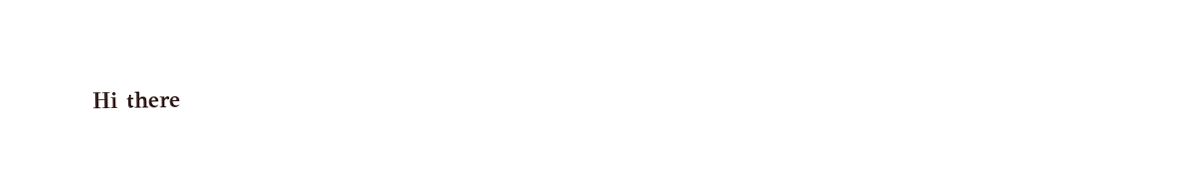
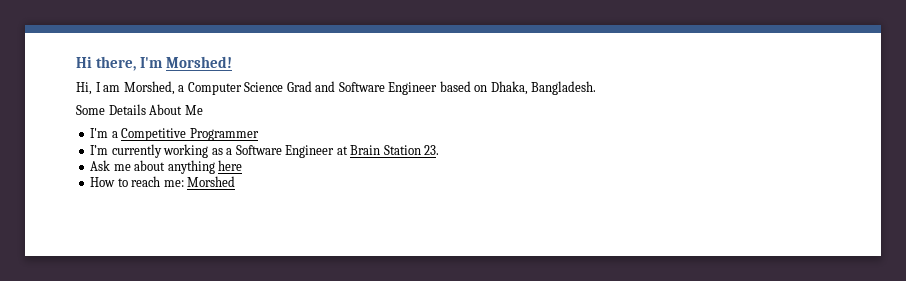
- Hi there
+ Hi there, I'm Morshed!
+ Hi, I am Morshed, a Computer Science Grad and Software Engineer based on Dhaka, Bangladesh.
+ Some Details About Me
+ I'm a Competitive Programmer
+ I’m currently working as a Software Engineer at Brain Station 23.
+ Ask me about anything here
+ How to reach me: Morshed

